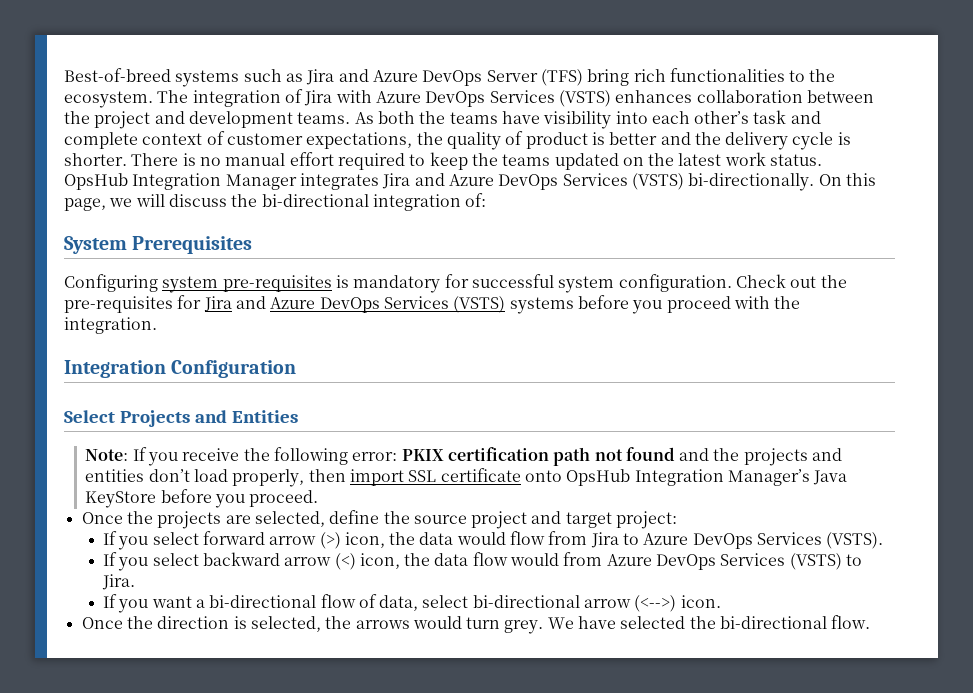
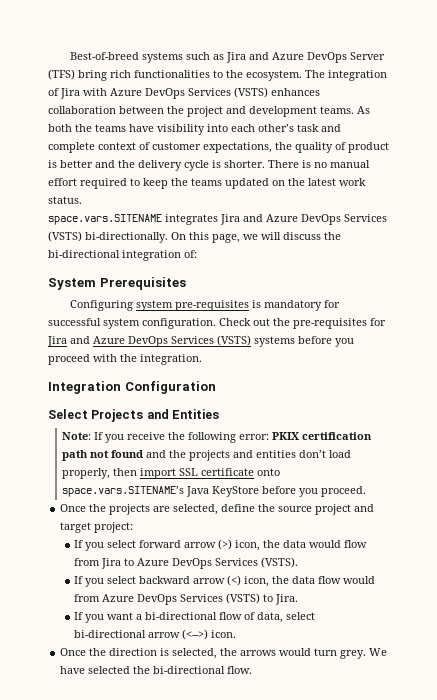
- OpsHub Integration Manager integrates Jira and Azure DevOps Services (VSTS) bi-directionally.
+ space.vars.SITENAME integrates Jira and Azure DevOps Services (VSTS) bi-directionally.
- Note: If you receive the following error: PKIX certification path not found and the projects and entities don’t load properly, then import SSL certificate onto OpsHub Integration Manager’s Java KeyStore before you proceed.
+ Note: If you receive the following error: PKIX certification path not found and the projects and entities don’t load properly, then import SSL certificate onto space.vars.SITENAME’s Java KeyStore before you proceed.

